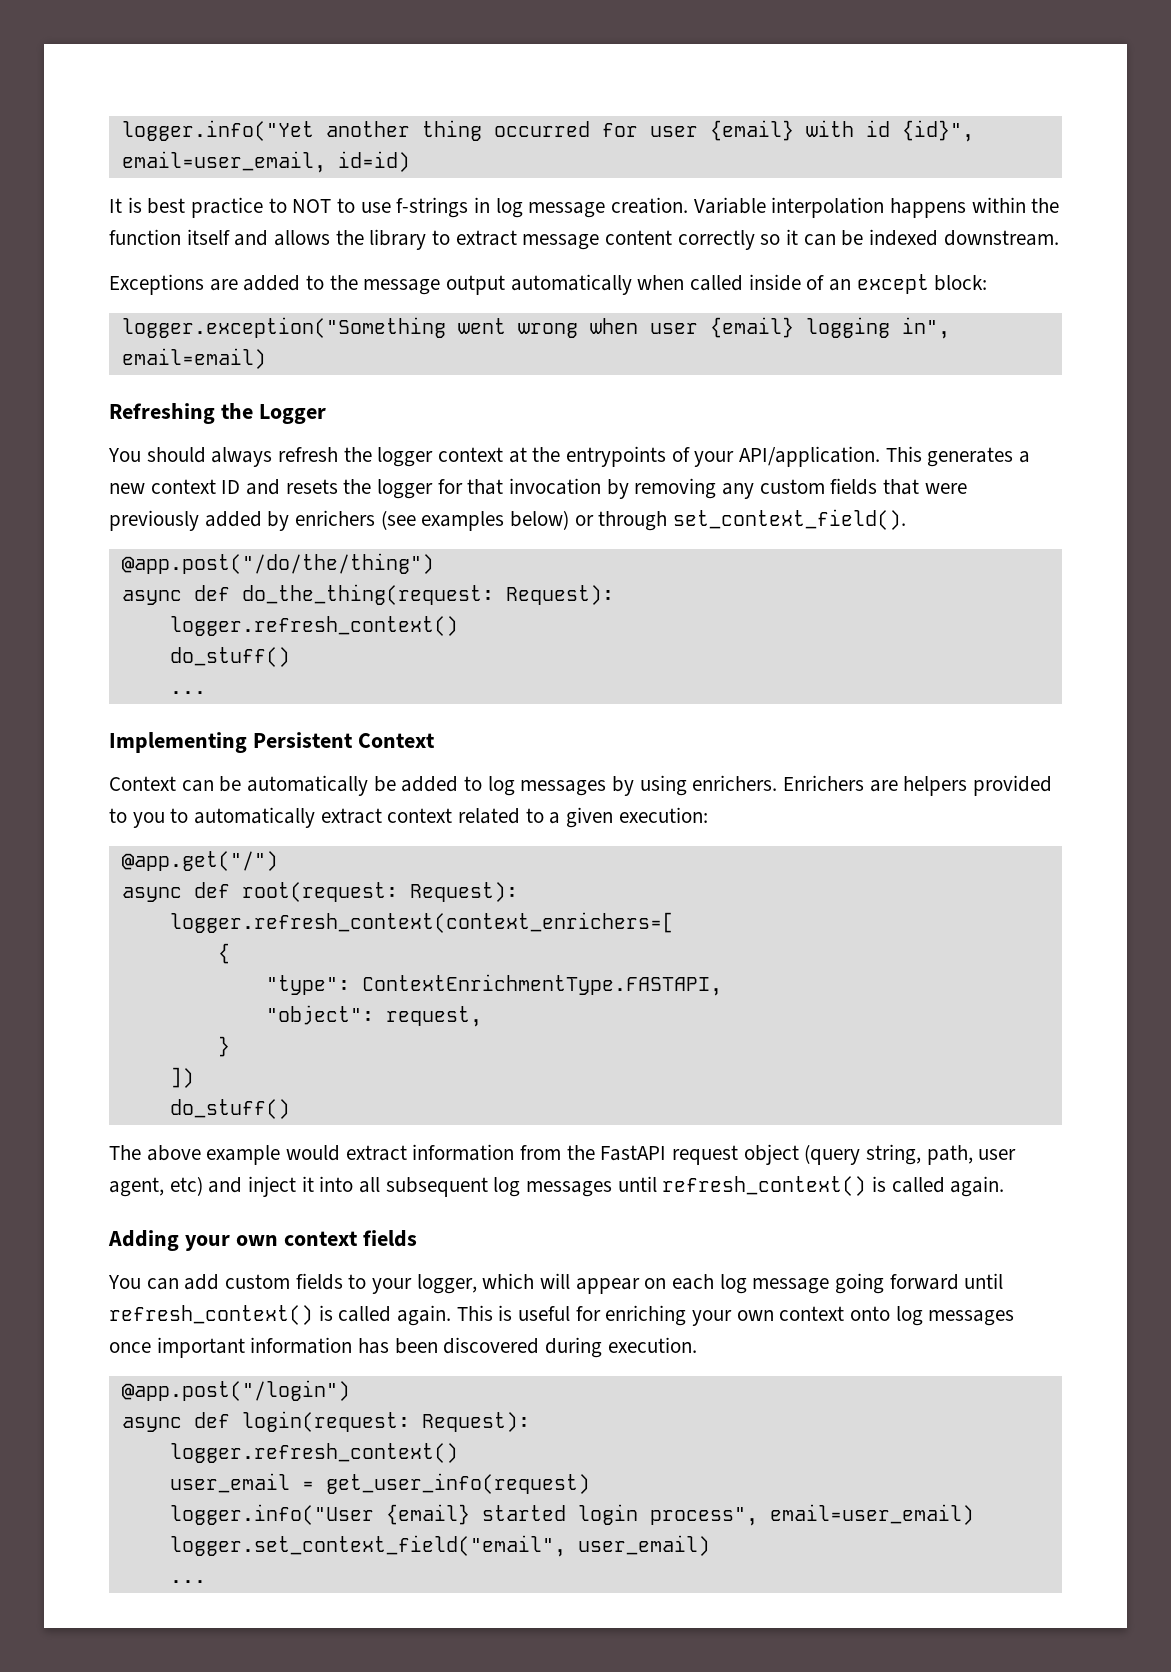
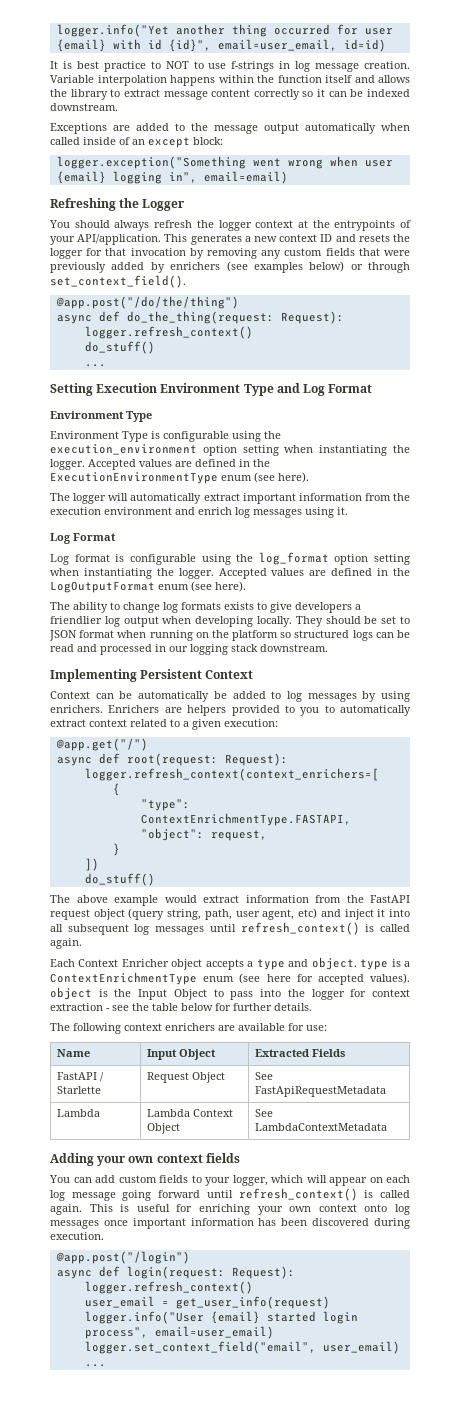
+ Setting Execution Environment Type and Log Format
+ Environment Type
+ Environment Type is configurable using the execution_environment option setting when instantiating the logger. Accepted values are defined in the ExecutionEnvironmentType enum (see here).
+ The logger will automatically extract important information from the execution environment and enrich log messages using it.
+ Log Format
+ Log format is configurable using the log_format option setting when instantiating the logger. Accepted values are defined in the LogOutputFormat enum (see here).
+ The ability to change log formats exists to give developers a friendlier log output when developing locally. They should be set to JSON format when running on the platform so structured logs can be read and processed in our logging stack downstream.
+ Each Context Enricher object accepts a type and object. type is a ContextEnrichmentType enum (see here for accepted values). object is the Input Object to pass into the logger for context extraction - see the table below for further details.
+ The following context enrichers are available for use:
+ Name | Input Object | Extracted Fields
+ FastAPI / Starlette | Request Object | See FastApiRequestMetadata
+ Lambda | Lambda Context Object | See LambdaContextMetadata

